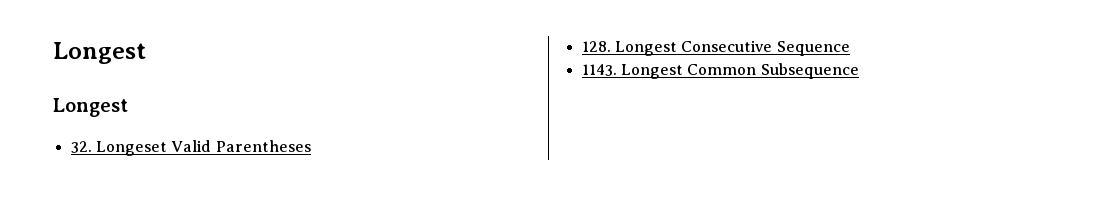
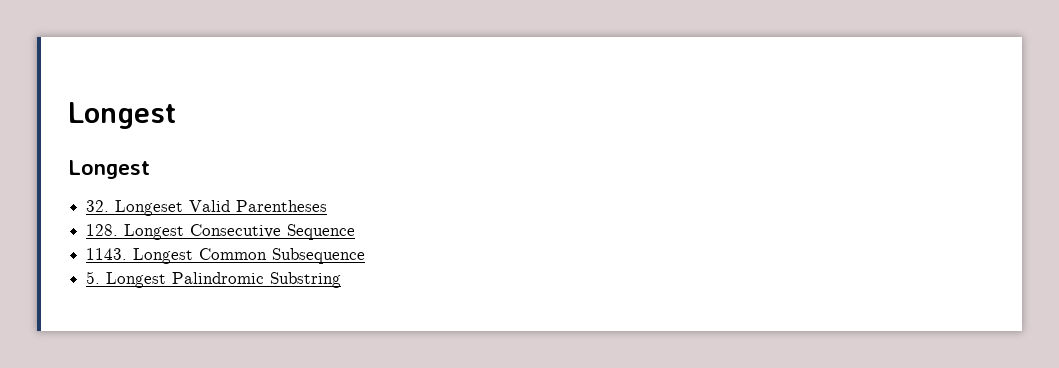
+ 5. Longest Palindromic Substring

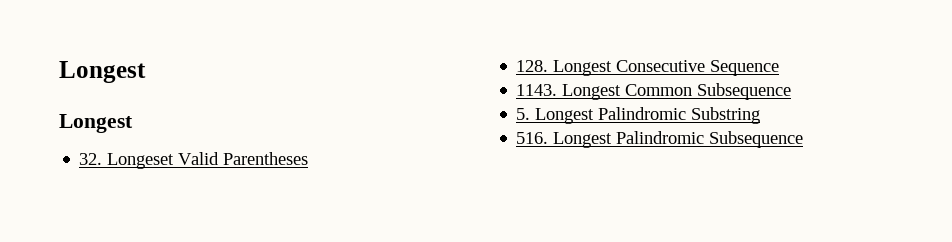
+ 516. Longest Palindromic Subsequence

